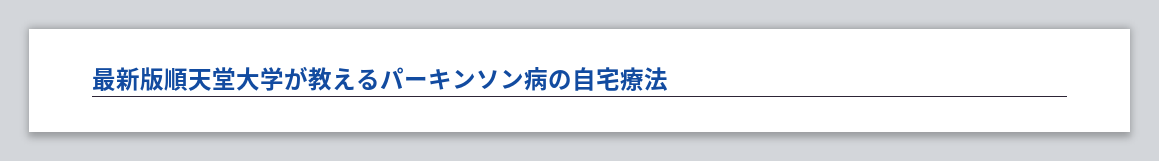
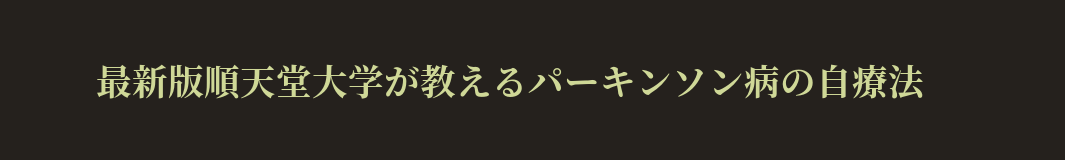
- 最新版順天堂大学が教えるパーキンソン病の自宅療法
+ 最新版順天堂大学が教えるパーキンソン病の自療法

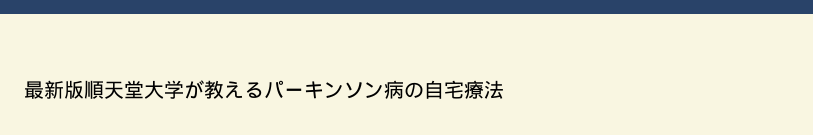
- 最新版順天堂大学が教えるパーキンソン病の自療法
+ 最新版順天堂大学が教えるパーキンソン病の自宅療法

